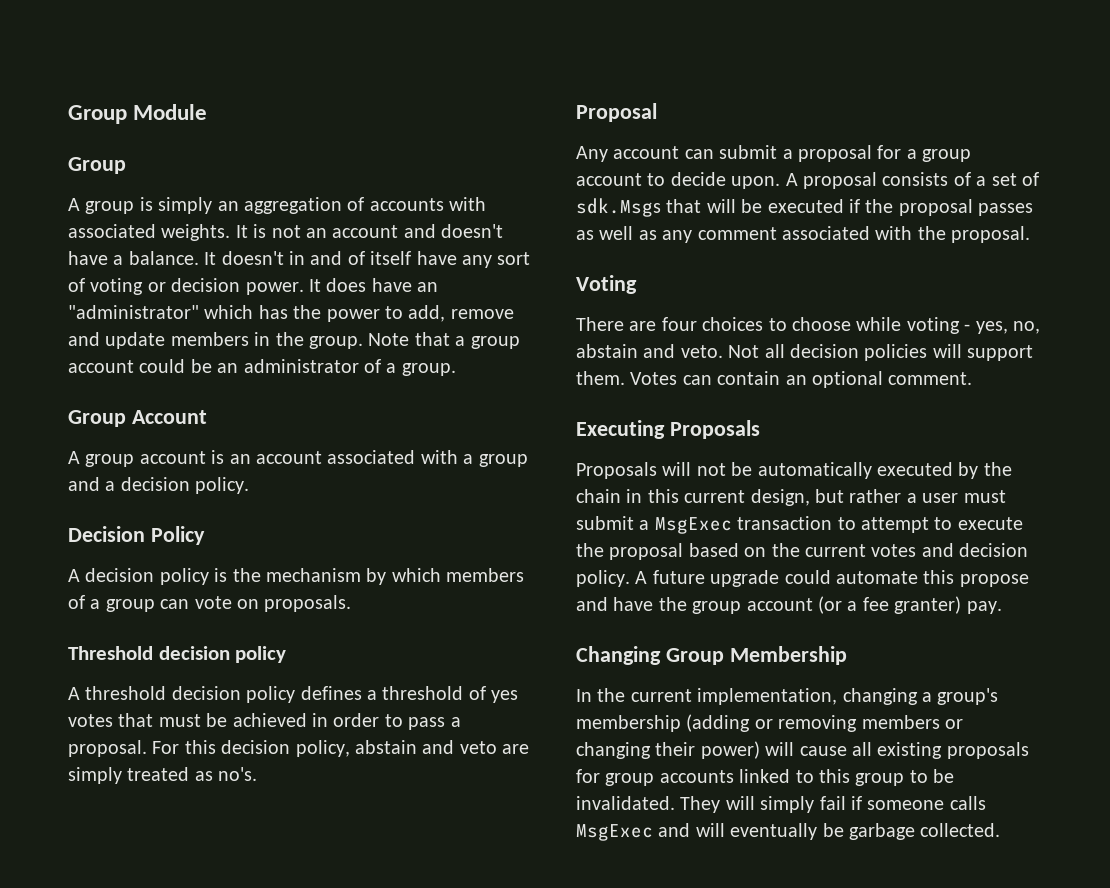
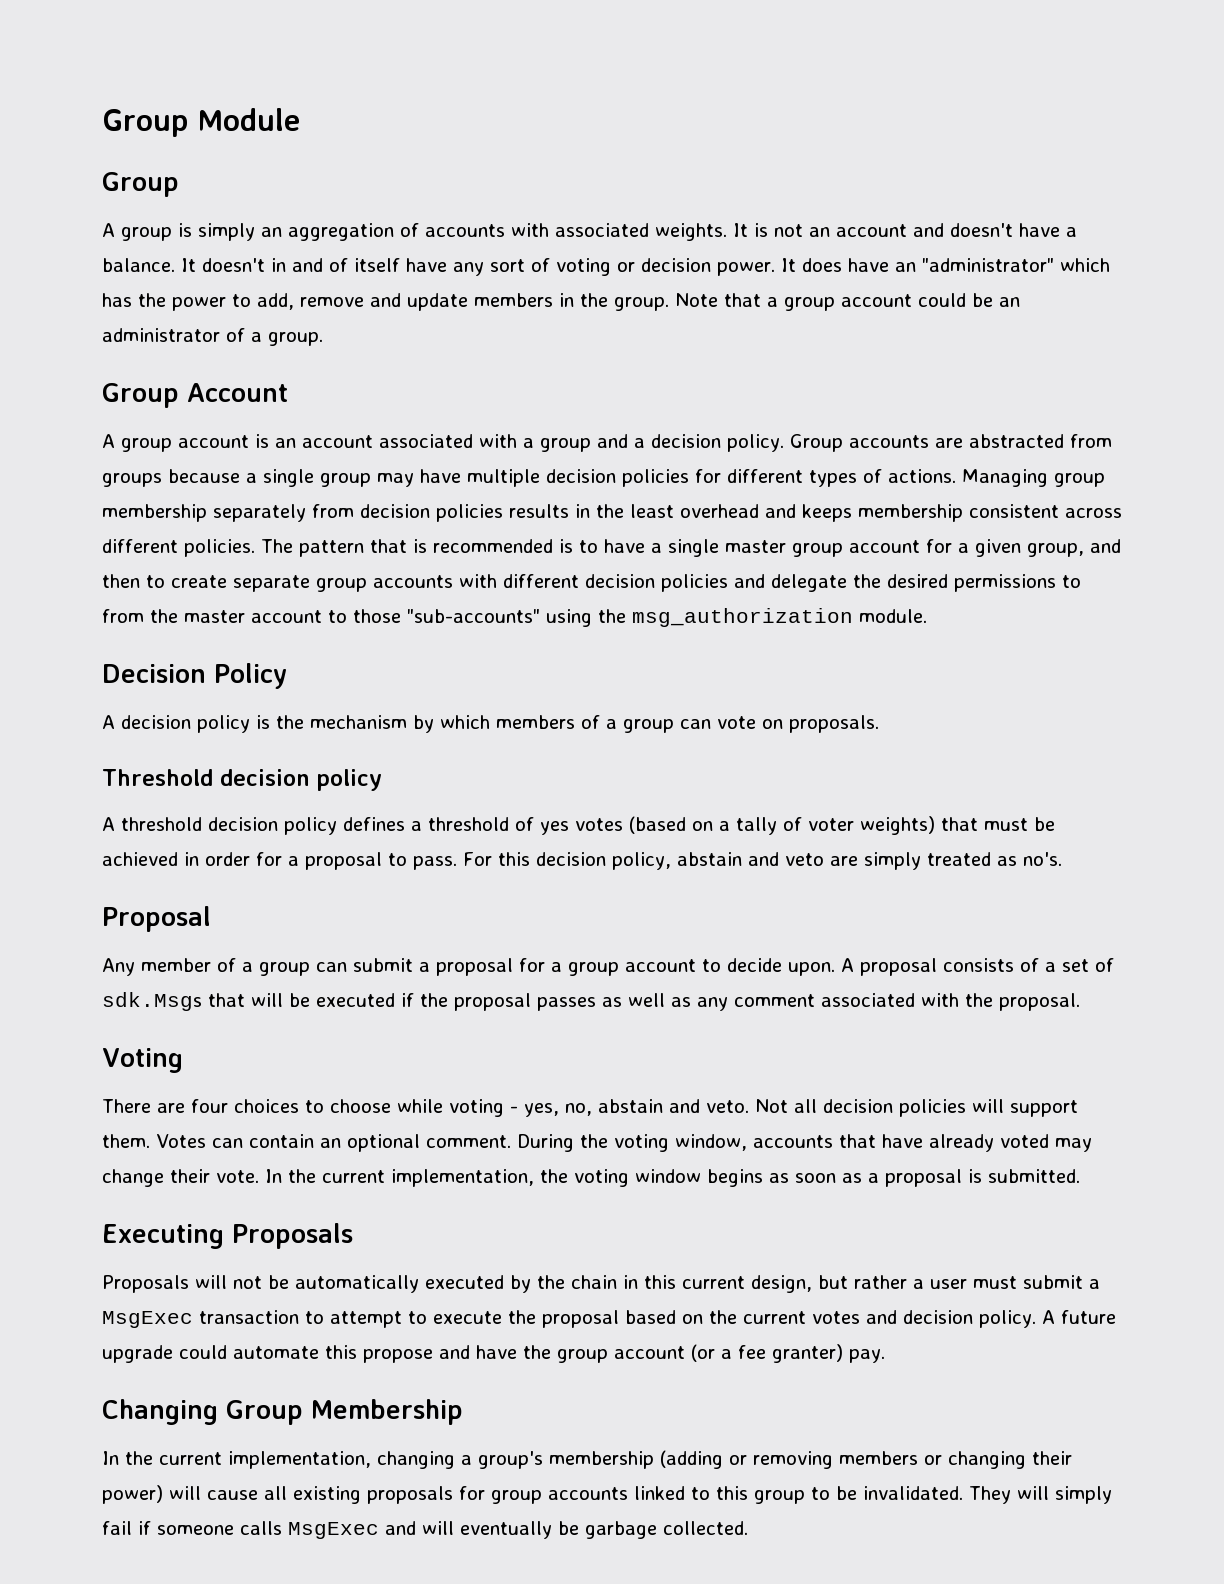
+ Group accounts are abstracted from groups because a single group may have multiple decision policies for different types of actions. Managing group membership separately from decision policies results in the least overhead and keeps membership consistent across different policies. The pattern that is recommended is to have a single master group account for a given group, and then to create separate group accounts with different decision policies and delegate the desired permissions to from the master account to those "sub-accounts" using the msg_authorization module.
- A threshold decision policy defines a threshold of yes votes that must be achieved in order to pass a proposal.
+ A threshold decision policy defines a threshold of yes votes (based on a tally of voter weights) that must be achieved in order for a proposal to pass.
- Any account can submit a proposal for a group account to decide upon.
+ Any member of a group can submit a proposal for a group account to decide upon.
+ During the voting window, accounts that have already voted may change their vote. In the current implementation, the voting window begins as soon as a proposal is submitted.

